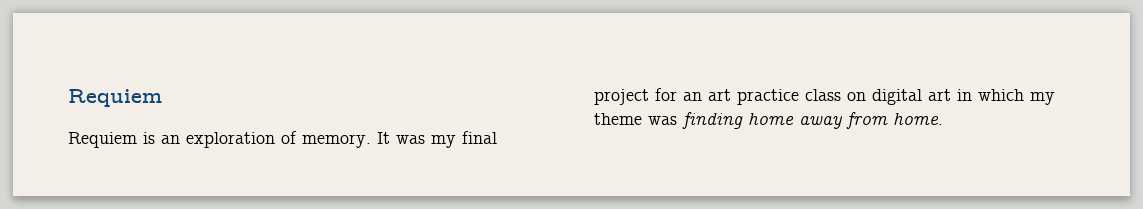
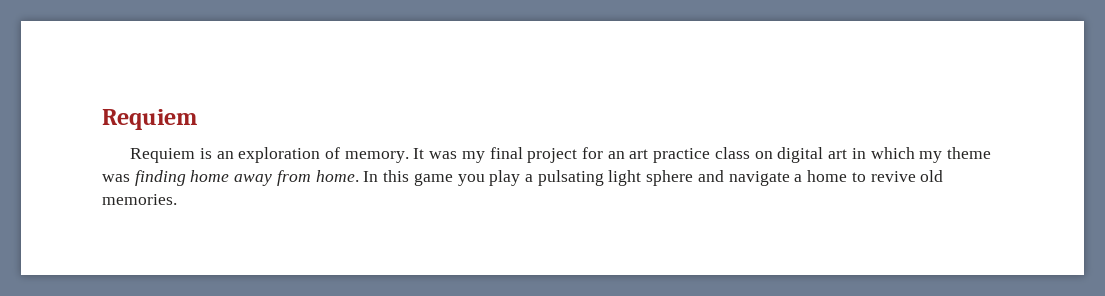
+ In this game you play a pulsating light sphere and navigate a home to revive old memories.

